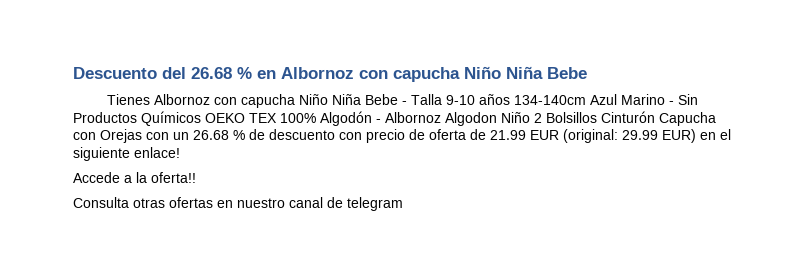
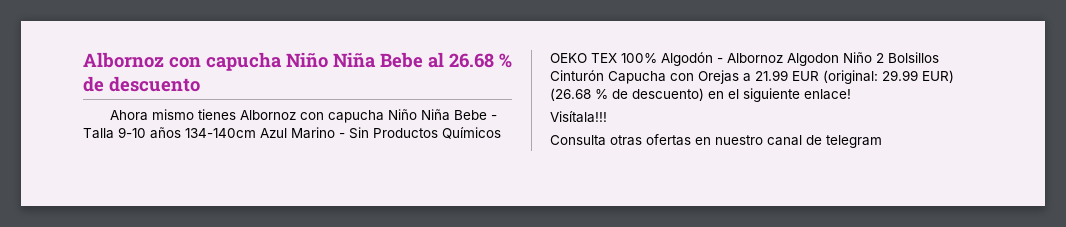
- Descuento del 26.68 % en Albornoz con capucha Niño Niña Bebe
- Tienes Albornoz con capucha Niño Niña Bebe - Talla 9-10 años 134-140cm Azul Marino - Sin Productos Químicos OEKO TEX 100% Algodón - Albornoz Algodon Niño 2 Bolsillos Cinturón Capucha con Orejas con un 26.68 % de descuento con precio de oferta de 21.99 EUR (original: 29.99 EUR) en el siguiente enlace!
+ Albornoz con capucha Niño Niña Bebe al 26.68 % de descuento
+ Ahora mismo tienes Albornoz con capucha Niño Niña Bebe - Talla 9-10 años 134-140cm Azul Marino - Sin Productos Químicos OEKO TEX 100% Algodón - Albornoz Algodon Niño 2 Bolsillos Cinturón Capucha con Orejas a 21.99 EUR (original: 29.99 EUR) (26.68 % de descuento) en el siguiente enlace!
- Accede a la oferta!!
+ Visítala!!!

